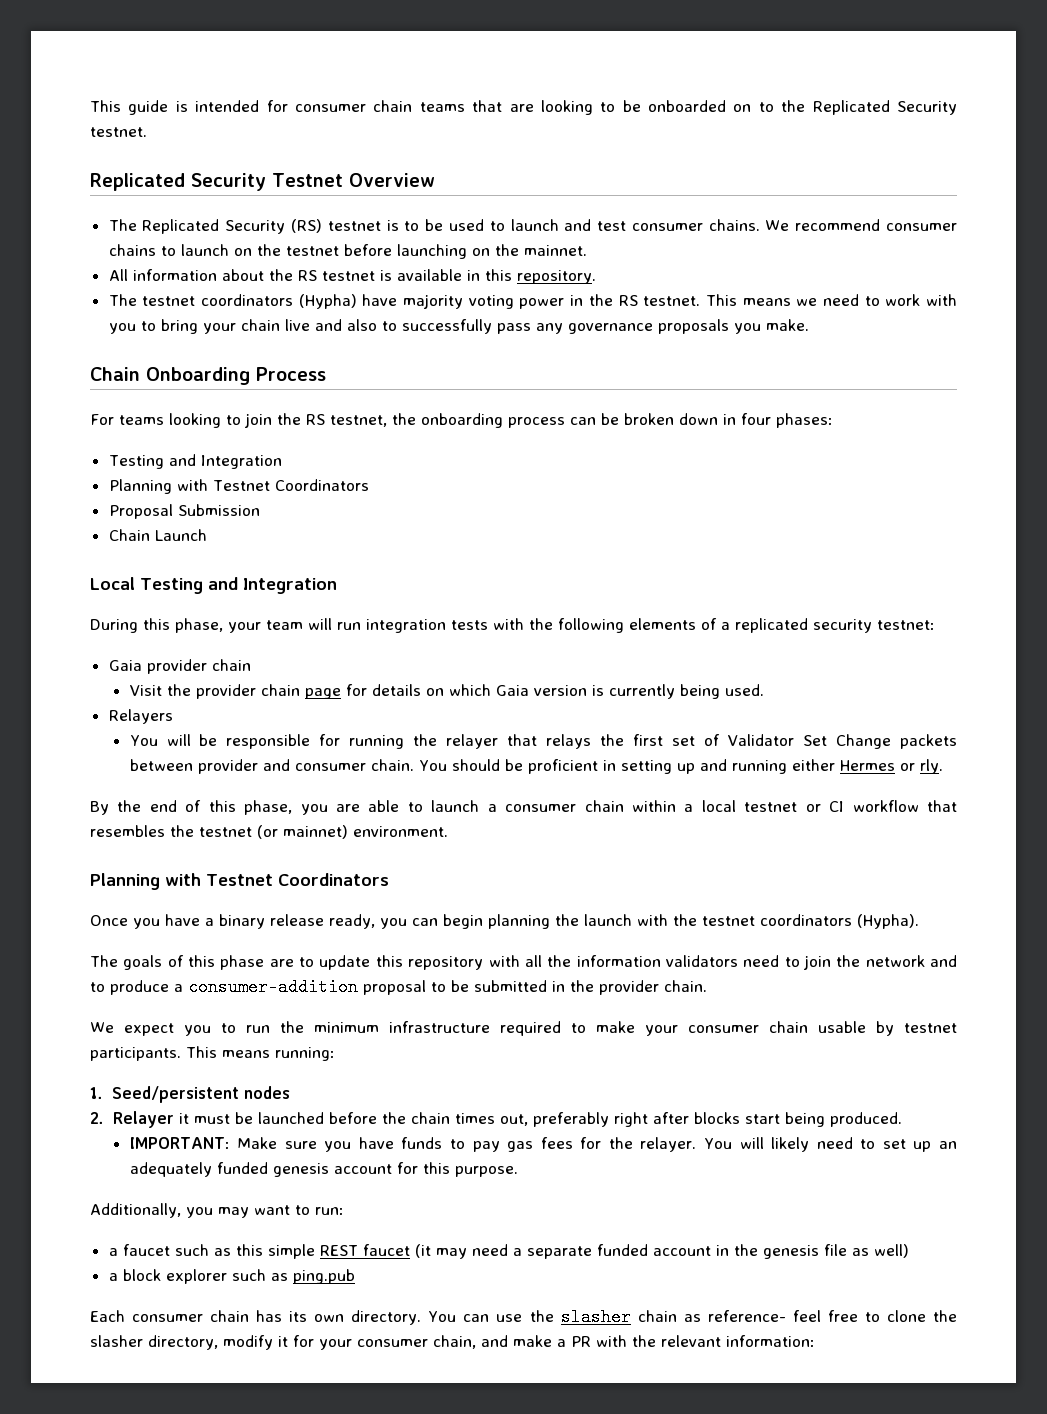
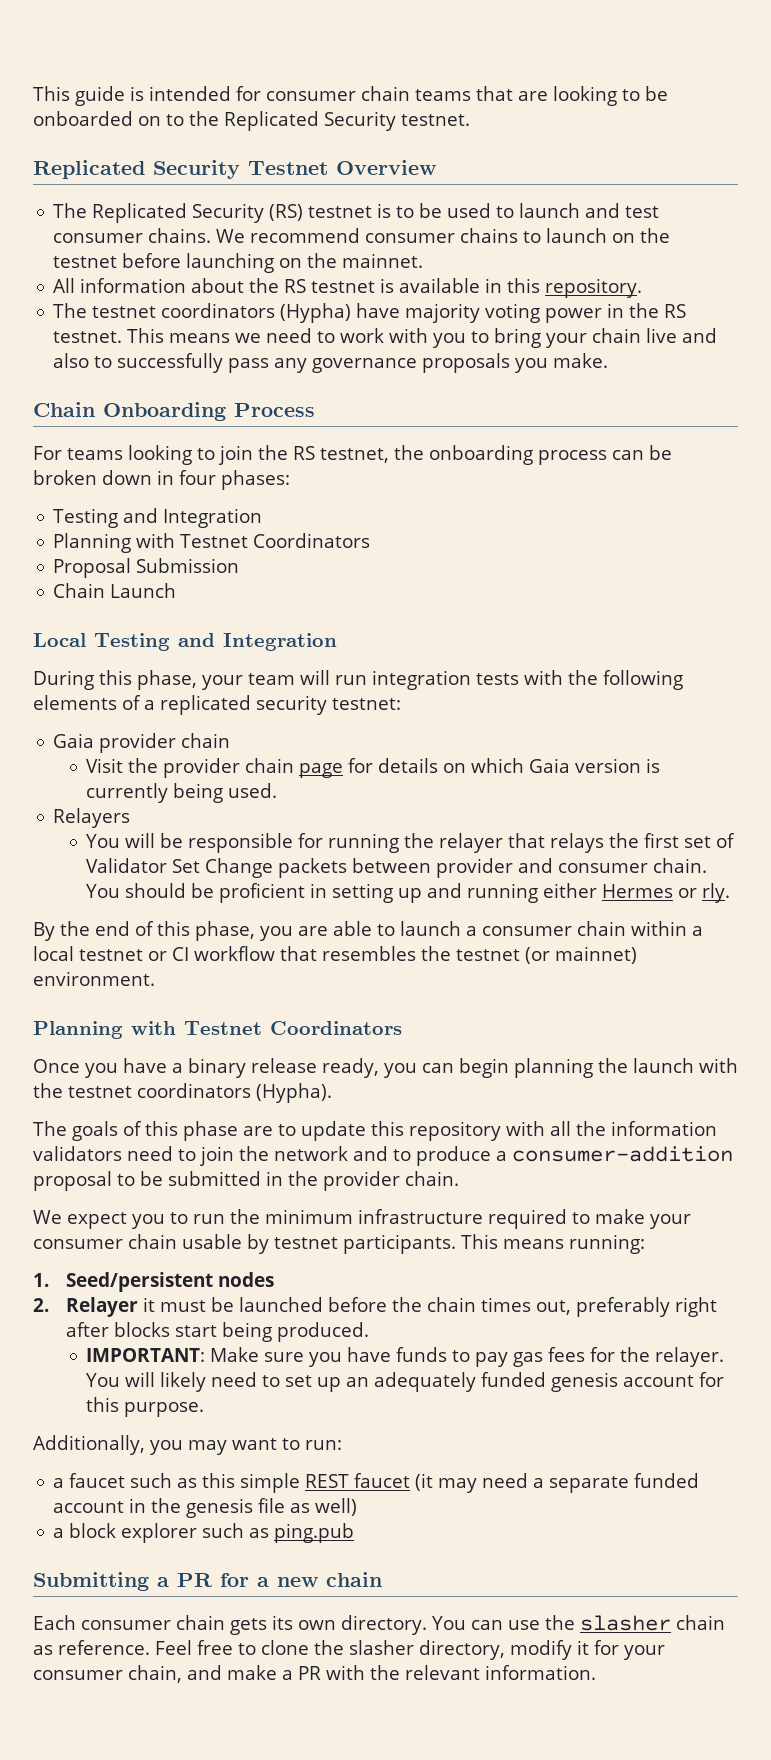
+ Submitting a PR for a new chain
- Each consumer chain has its own directory.
+ Each consumer chain gets its own directory.
- You can use the slasher chain as reference- feel free to clone the slasher directory, modify it for your consumer chain, and make a PR with the relevant information:
+ You can use the slasher chain as reference. Feel free to clone the slasher directory, modify it for your consumer chain, and make a PR with the relevant information.

